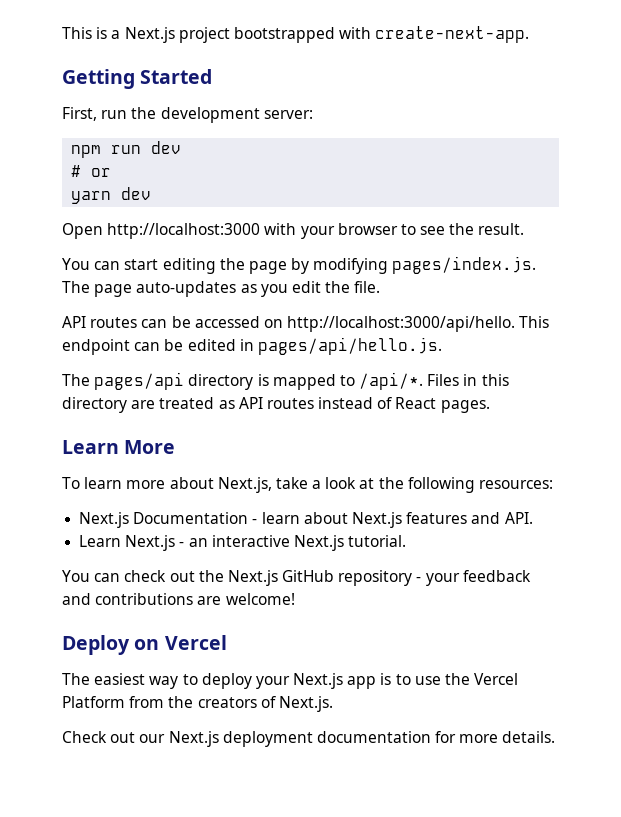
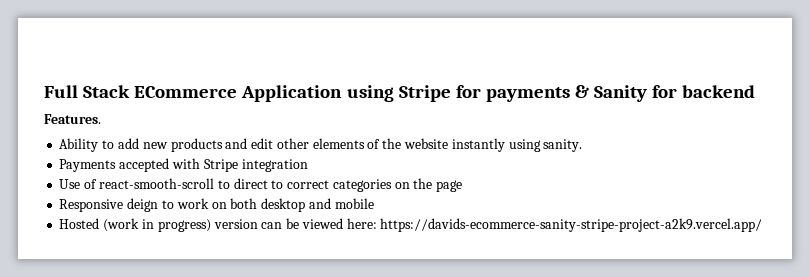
- This is a Next.js project bootstrapped with create-next-app.
- Getting Started
- First, run the development server:
- npm run dev
- # or
- yarn dev
- Open http://localhost:3000 with your browser to see the result.
- You can start editing the page by modifying pages/index.js. The page auto-updates as you edit the file.
- API routes can be accessed on http://localhost:3000/api/hello. This endpoint can be edited in pages/api/hello.js.
- The pages/api directory is mapped to /api/*. Files in this directory are treated as API routes instead of React pages.
- Learn More
- To learn more about Next.js, take a look at the following resources:
- Next.js Documentation - learn about Next.js features and API.
- Learn Next.js - an interactive Next.js tutorial.
- You can check out the Next.js GitHub repository - your feedback and contributions are welcome!
- Deploy on Vercel
- The easiest way to deploy your Next.js app is to use the Vercel Platform from the creators of Next.js.
- Check out our Next.js deployment documentation for more details.
+ Full Stack ECommerce Application using Stripe for payments & Sanity for backend
+ Features.
+ Ability to add new products and edit other elements of the website instantly using sanity.
+ Payments accepted with Stripe integration
+ Use of react-smooth-scroll to direct to correct categories on the page
+ Responsive deign to work on both desktop and mobile
+ Hosted (work in progress) version can be viewed here: https://davids-ecommerce-sanity-stripe-project-a2k9.vercel.app/

